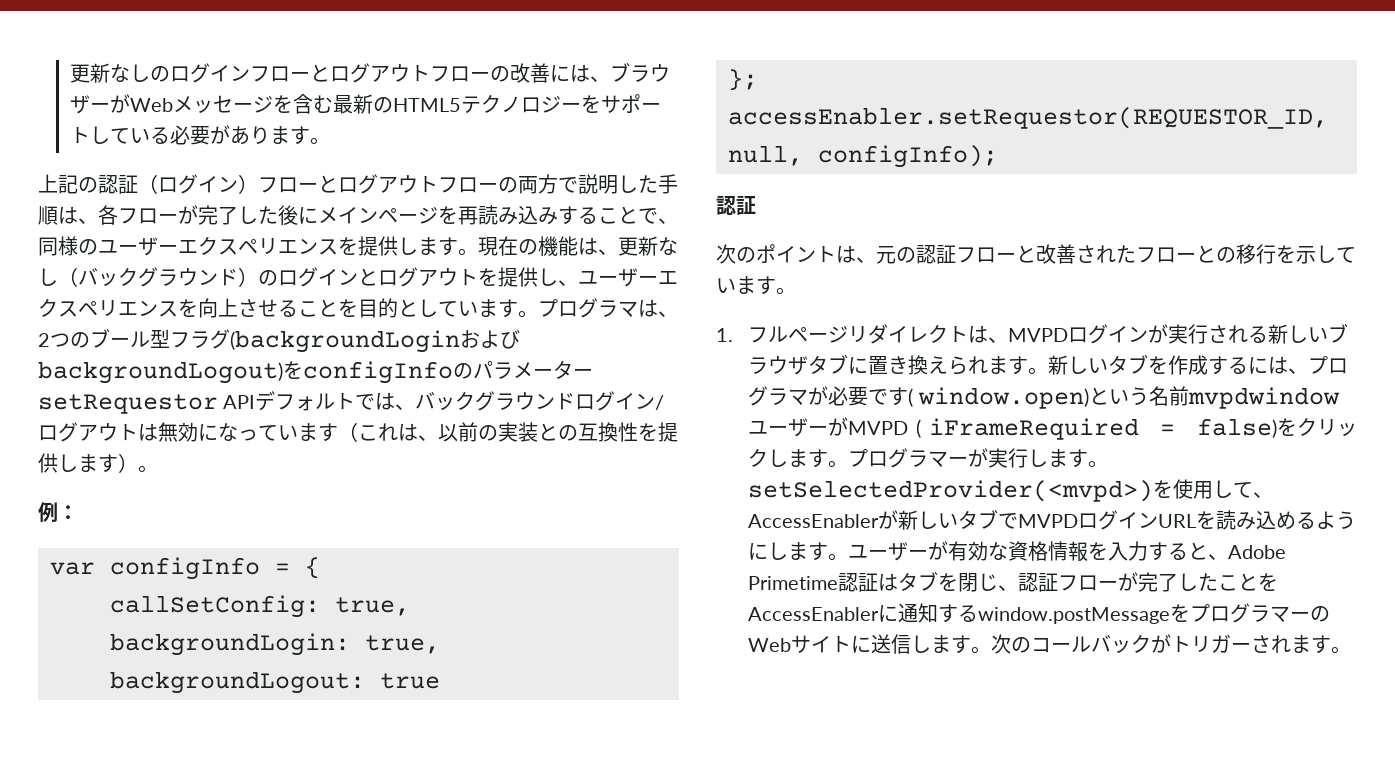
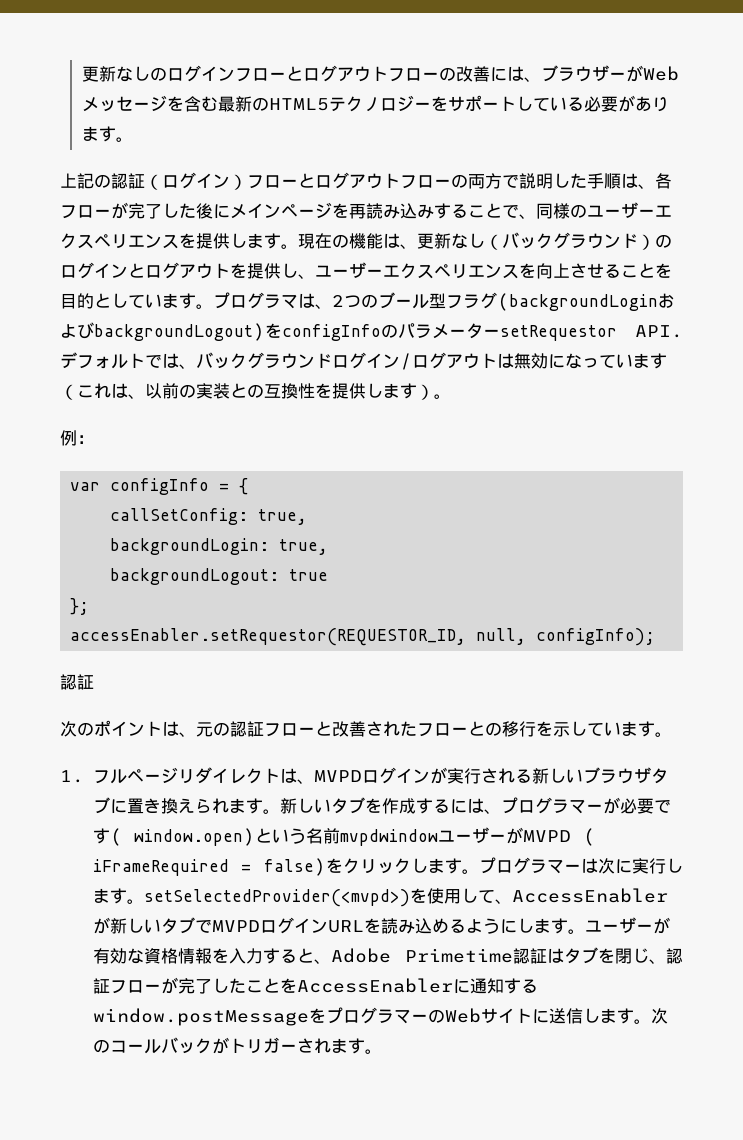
- プログラマは、2つのブール型フラグ(backgroundLoginおよびbackgroundLogout)をconfigInfoのパラメーターsetRequestor APIデフォルトでは、バックグラウンドログイン/ログアウトは無効になっています（これは、以前の実装との互換性を提供します）。
+ プログラマは、2つのブール型フラグ(backgroundLoginおよびbackgroundLogout)をconfigInfoのパラメーターsetRequestor API.デフォルトでは、バックグラウンドログイン/ログアウトは無効になっています（これは、以前の実装との互換性を提供します）。
- 新しいタブを作成するには、プログラマが必要です( window.open)という名前mvpdwindowユーザーがMVPD ( iFrameRequired = false)をクリックします。
+ 新しいタブを作成するには、プログラマーが必要です( window.open)という名前mvpdwindowユーザーがMVPD ( iFrameRequired = false)をクリックします。
- プログラマーが実行します。setSelectedProvider(<mvpd>)を使用して、AccessEnablerが新しいタブでMVPDログインURLを読み込めるようにします。
+ プログラマーは次に実行します。setSelectedProvider(<mvpd>)を使用して、AccessEnablerが新しいタブでMVPDログインURLを読み込めるようにします。

